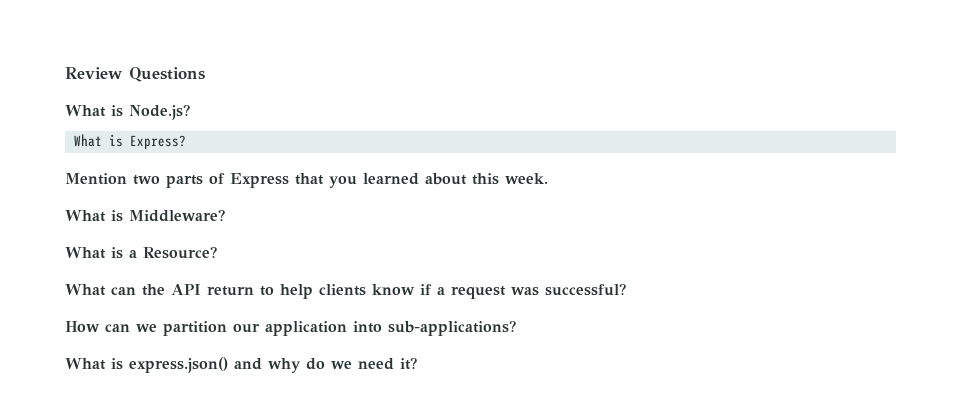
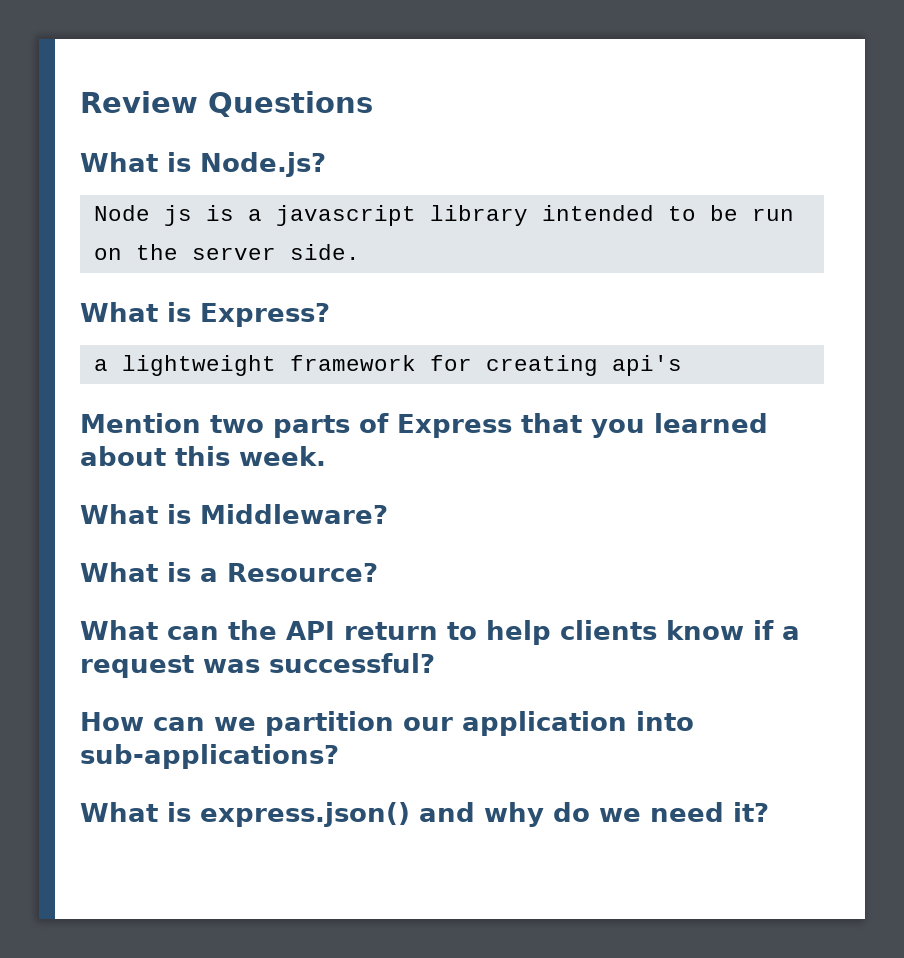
+ Node js is a javascript library intended to be run on the server side.
  What is Express?
+ a lightweight framework for creating api's

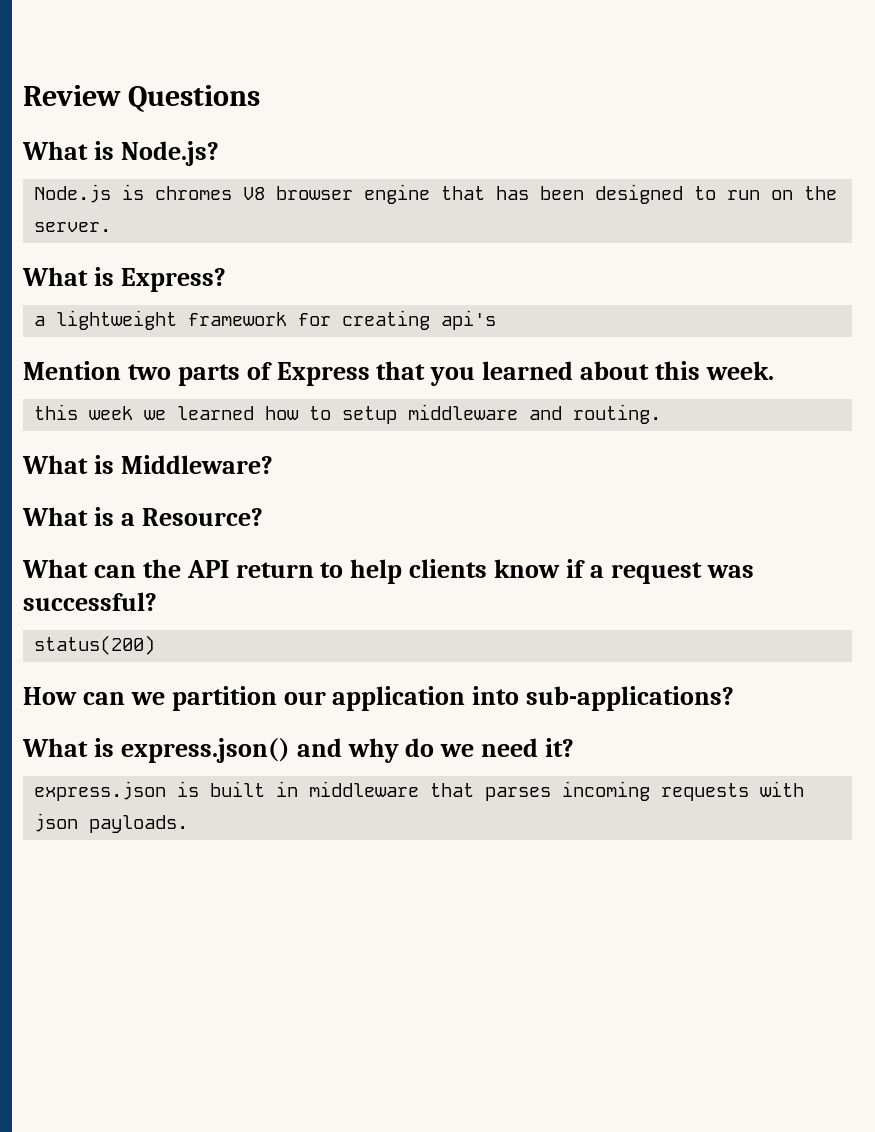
- Node js is a javascript library intended to be run on the server side.
+ Node.js is chromes V8 browser engine that has been designed to run on the server.
+ this week we learned how to setup middleware and routing.
+ status(200)
+ express.json is built in middleware that parses incoming requests with json payloads.

